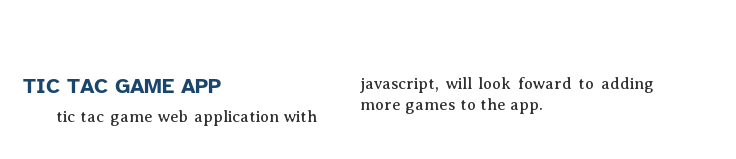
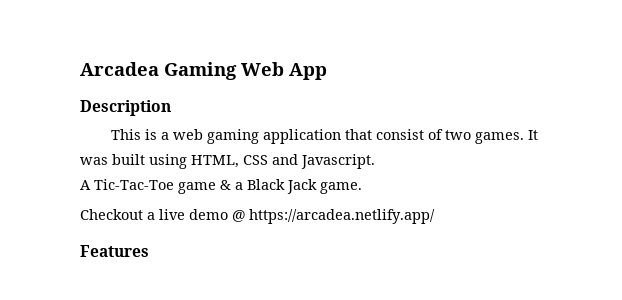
- TIC TAC GAME APP
- tic tac game web application with javascript, will look foward to adding more games to the app.
+ Arcadea Gaming Web App
+ Description
+ This is a web gaming application that consist of two games. It was built using HTML, CSS and Javascript.
+ A Tic-Tac-Toe game & a Black Jack game.
+ Checkout a live demo @ https://arcadea.netlify.app/
+ Features

